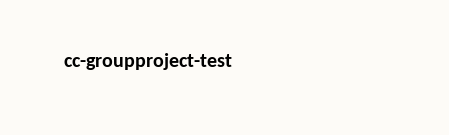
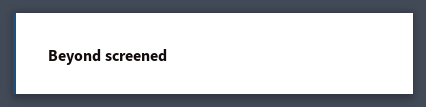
- cc-groupproject-test
+ Beyond screened

